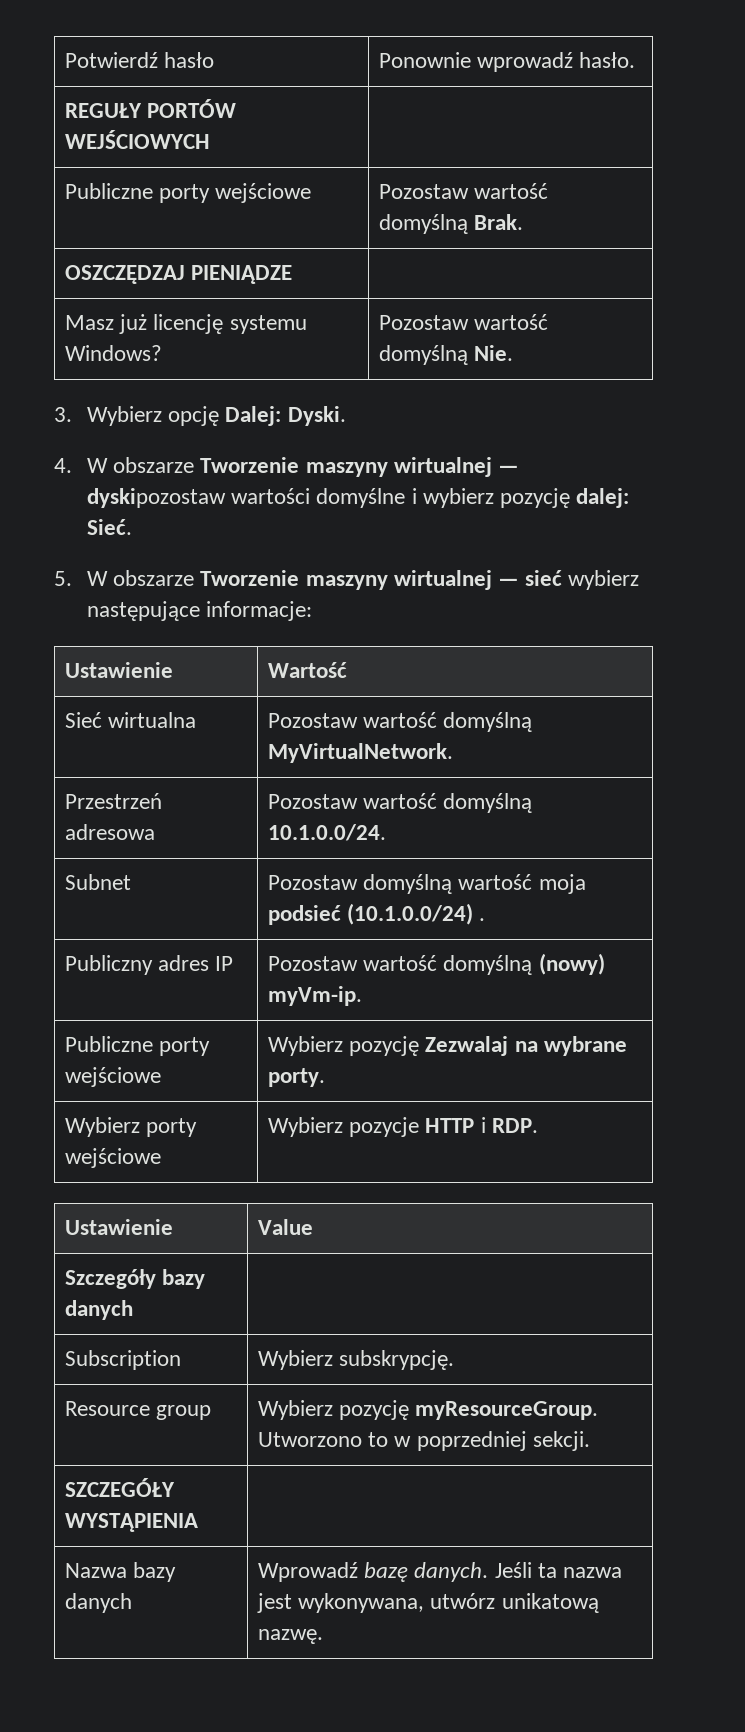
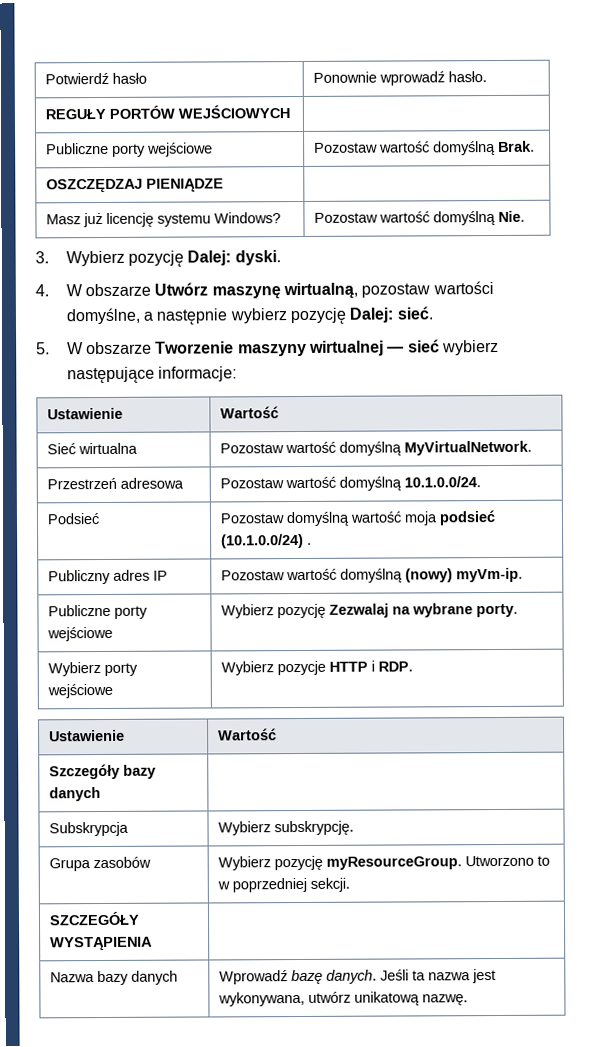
- 3. Wybierz opcję Dalej: Dyski.
+ 3. Wybierz pozycję Dalej: dyski.
- 4. W obszarze Tworzenie maszyny wirtualnej — dyskipozostaw wartości domyślne i wybierz pozycję dalej: Sieć.
+ 4. W obszarze Utwórz maszynę wirtualną, pozostaw wartości domyślne, a następnie wybierz pozycję Dalej: sieć.
- Subnet | Pozostaw domyślną wartość moja podsieć (10.1.0.0/24) .
+ Podsieć | Pozostaw domyślną wartość moja podsieć (10.1.0.0/24) .
  Wybierz porty wejściowe | Wybierz pozycje HTTP i RDP.
- Ustawienie | Value
+ Ustawienie | Wartość
- Subscription | Wybierz subskrypcję.
+ Subskrypcja | Wybierz subskrypcję.
- Resource group | Wybierz pozycję myResourceGroup. Utworzono to w poprzedniej sekcji.
+ Grupa zasobów | Wybierz pozycję myResourceGroup. Utworzono to w poprzedniej sekcji.

